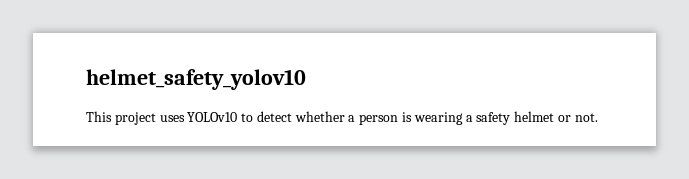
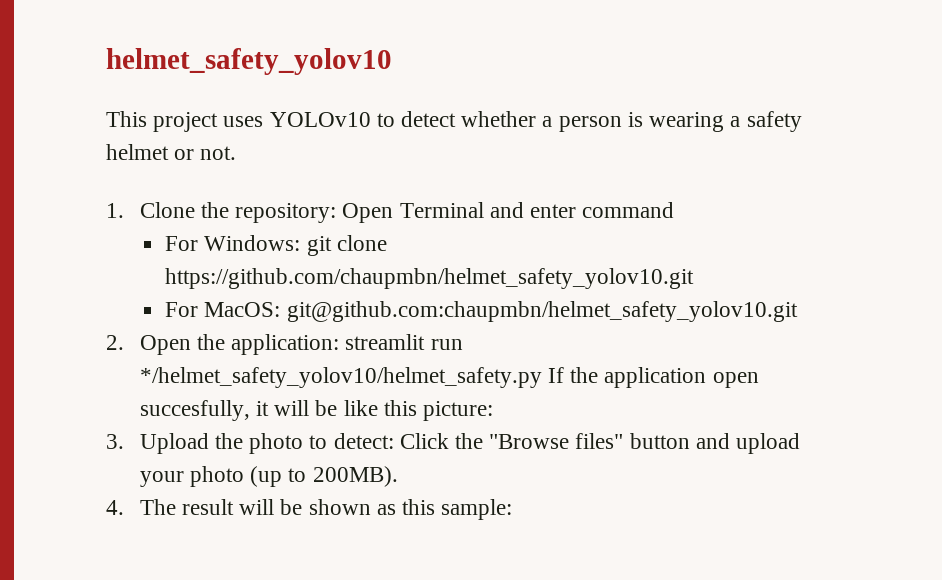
+ 1. Clone the repository: Open Terminal and enter command
+ For Windows: git clone https://github.com/chaupmbn/helmet_safety_yolov10.git
+ For MacOS: git@github.com:chaupmbn/helmet_safety_yolov10.git
+ 2. Open the application: streamlit run */helmet_safety_yolov10/helmet_safety.py If the application open succesfully, it will be like this picture:
+ 3. Upload the photo to detect: Click the "Browse files" button and upload your photo (up to 200MB).
+ 4. The result will be shown as this sample:

